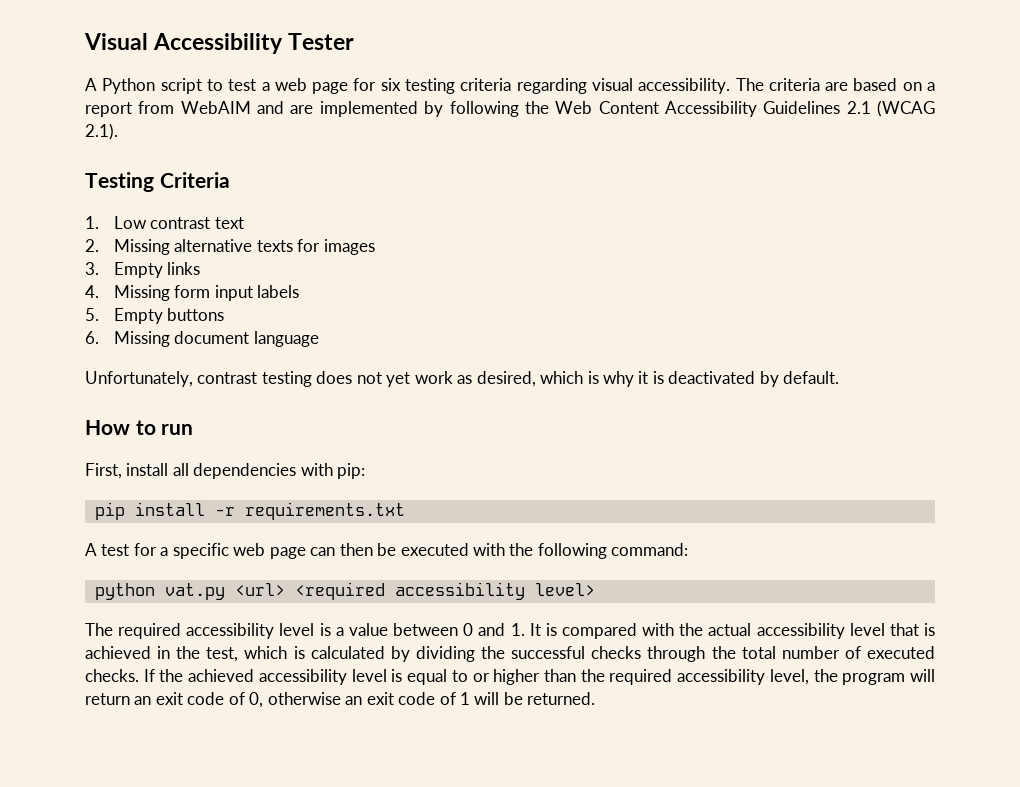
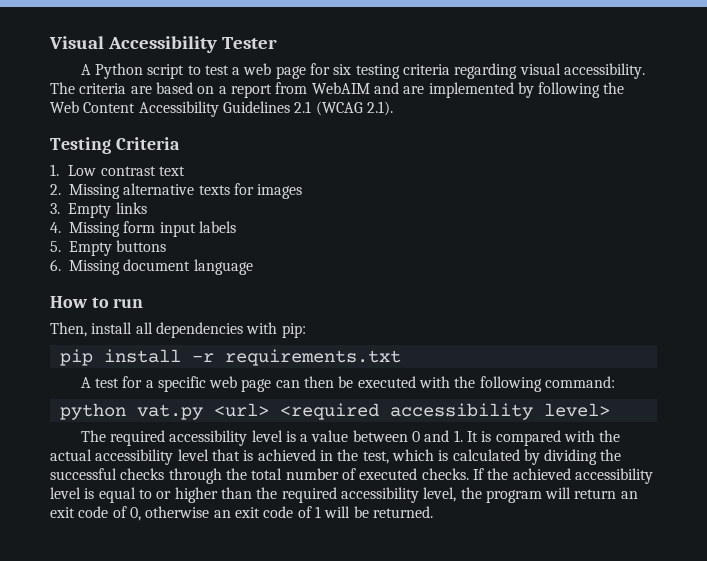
- Unfortunately, contrast testing does not yet work as desired, which is why it is deactivated by default.
- First, install all dependencies with pip:
+ Then, install all dependencies with pip:

